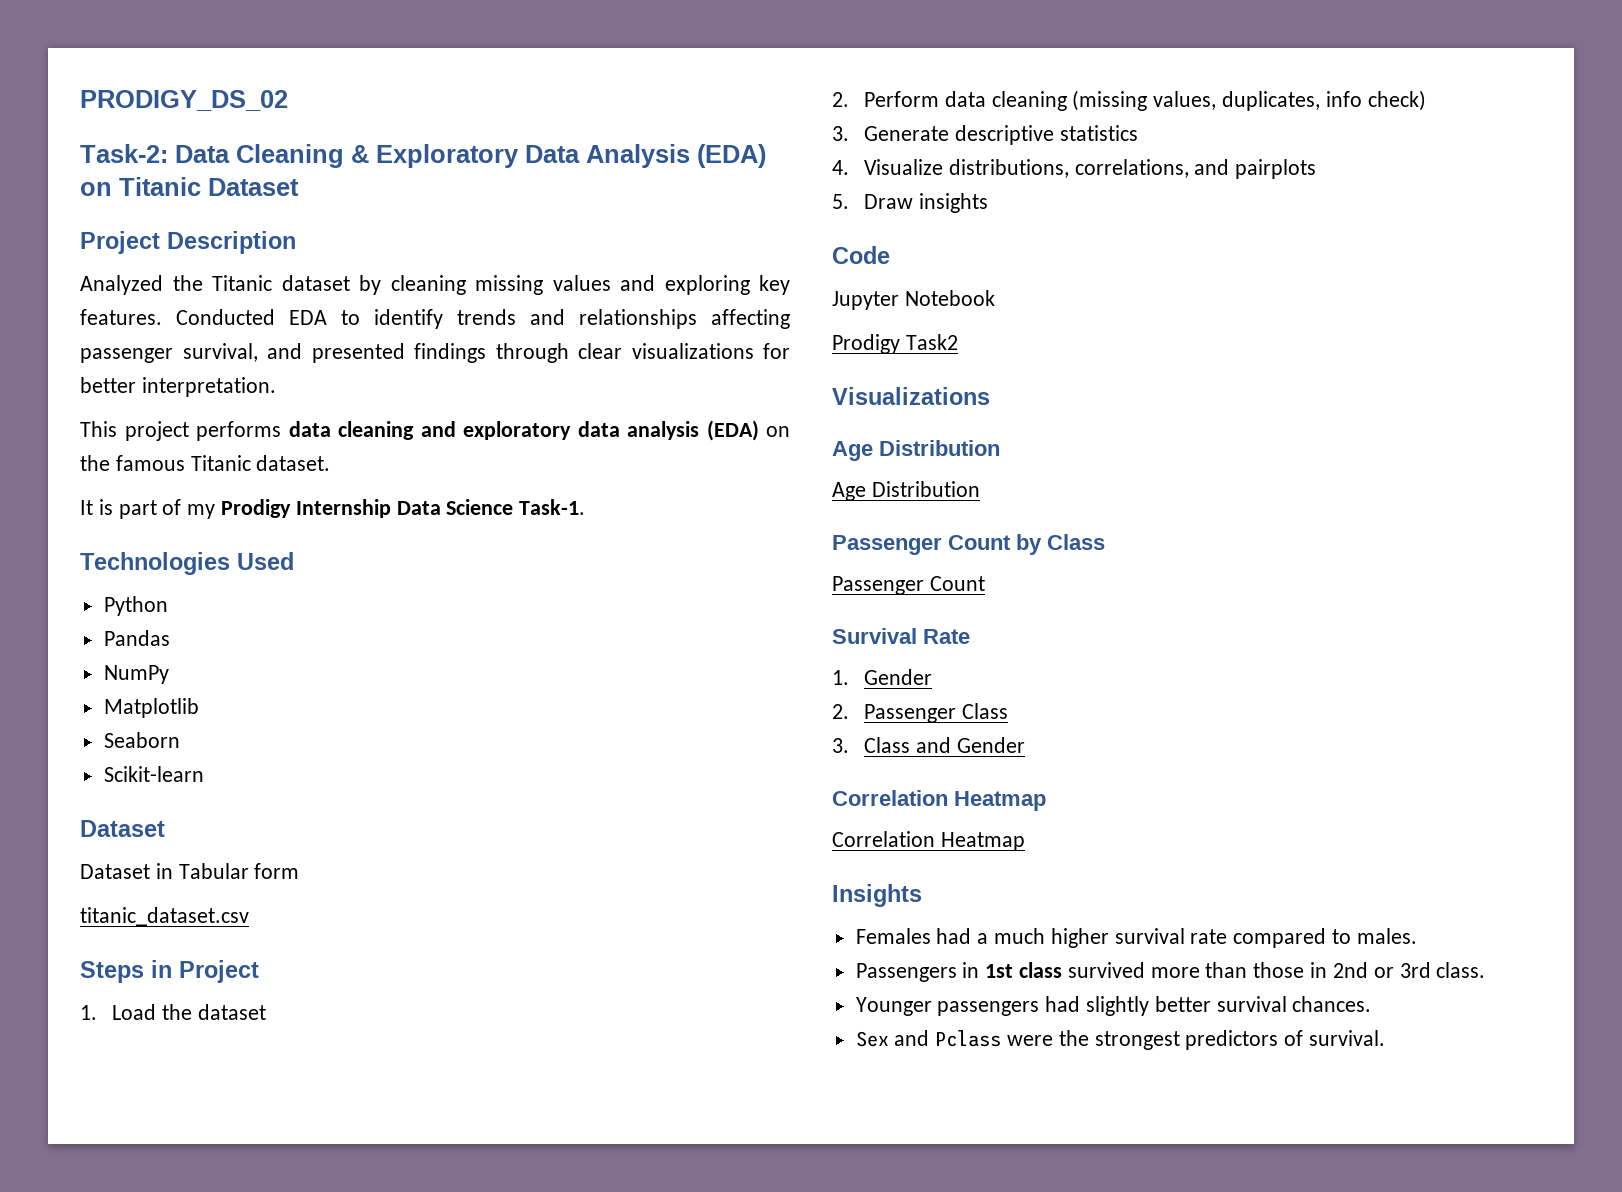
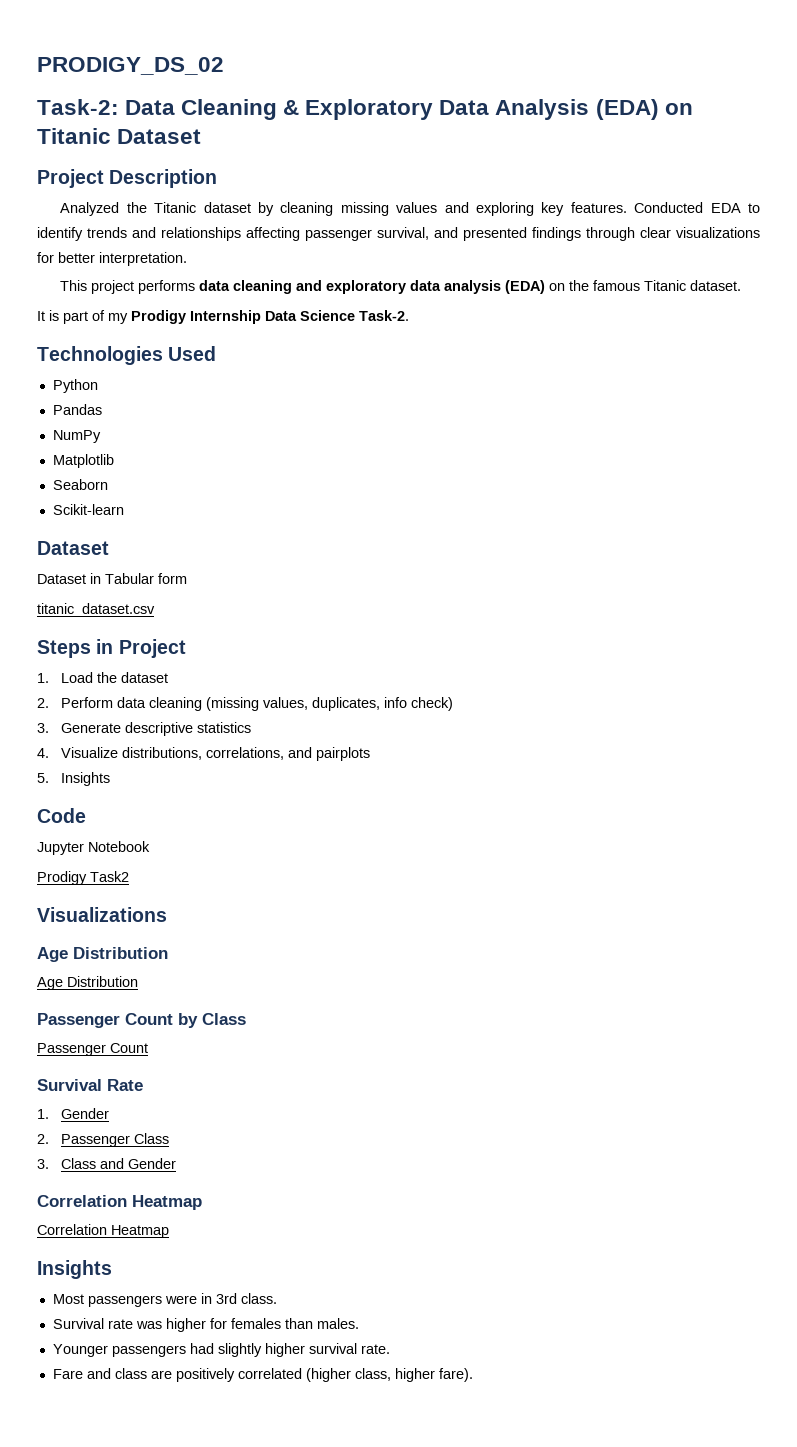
- It is part of my Prodigy Internship Data Science Task-1.
+ It is part of my Prodigy Internship Data Science Task-2.
- 5. Draw insights
+ 5. Insights
- Females had a much higher survival rate compared to males.
- Passengers in 1st class survived more than those in 2nd or 3rd class.
- Younger passengers had slightly better survival chances.
- Sex and Pclass were the strongest predictors of survival.
+ Most passengers were in 3rd class.
+ Survival rate was higher for females than males.
+ Younger passengers had slightly higher survival rate.
+ Fare and class are positively correlated (higher class, higher fare).

